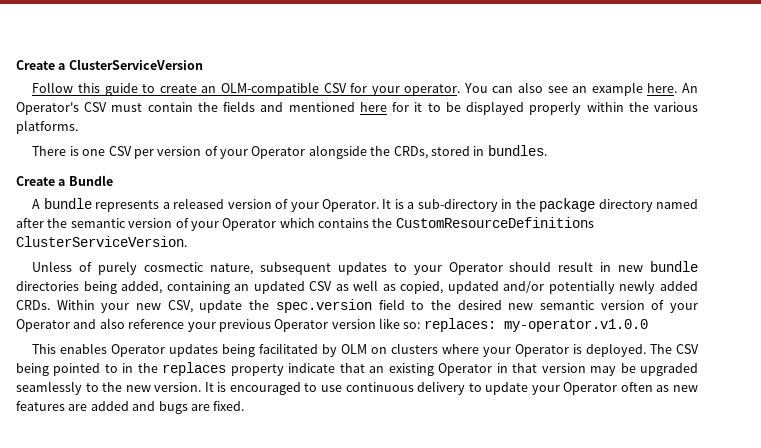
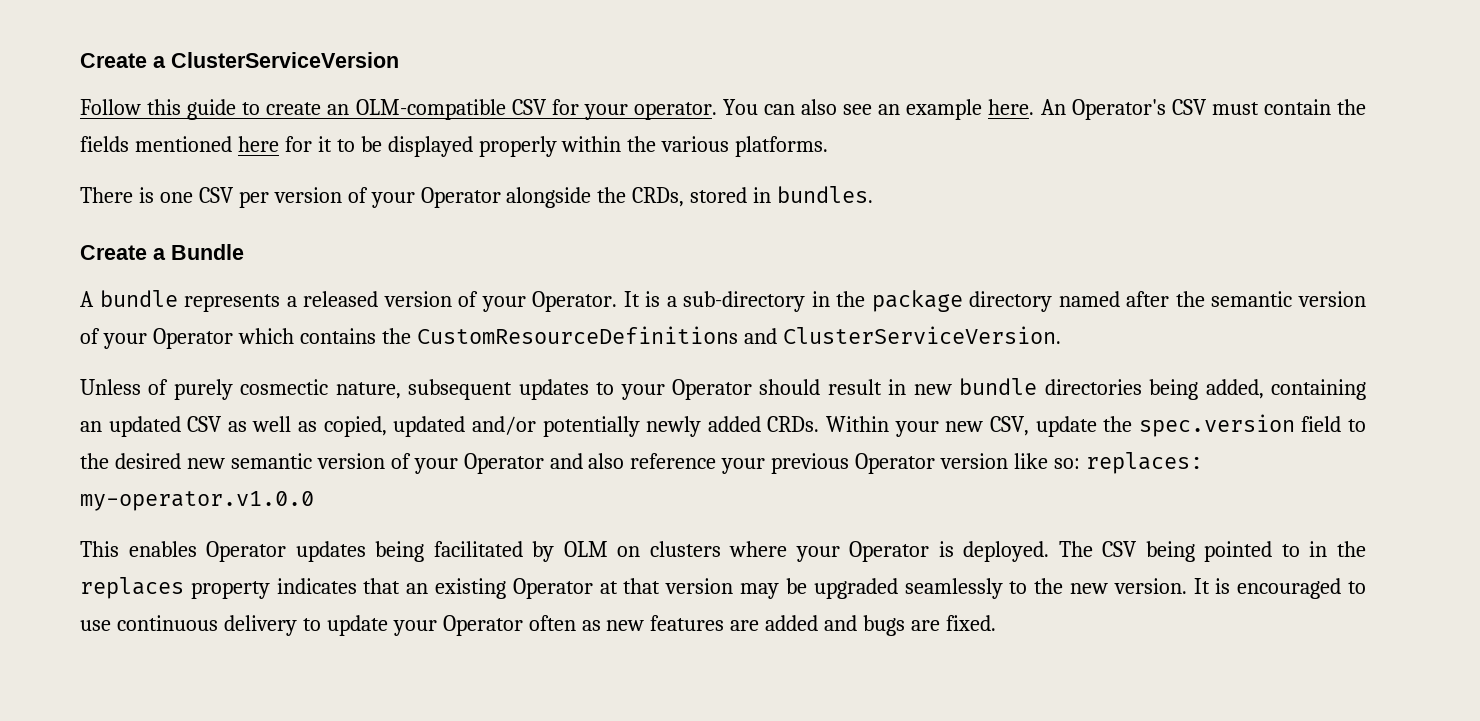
- An Operator's CSV must contain the fields and mentioned here for it to be displayed properly within the various platforms.
+ An Operator's CSV must contain the fields mentioned here for it to be displayed properly within the various platforms.
- It is a sub-directory in the package directory named after the semantic version of your Operator which contains the CustomResourceDefinitions ClusterServiceVersion.
+ It is a sub-directory in the package directory named after the semantic version of your Operator which contains the CustomResourceDefinitions and ClusterServiceVersion.
- The CSV being pointed to in the replaces property indicate that an existing Operator in that version may be upgraded seamlessly to the new version.
+ The CSV being pointed to in the replaces property indicates that an existing Operator at that version may be upgraded seamlessly to the new version.

